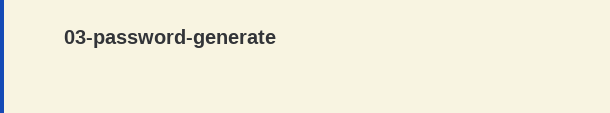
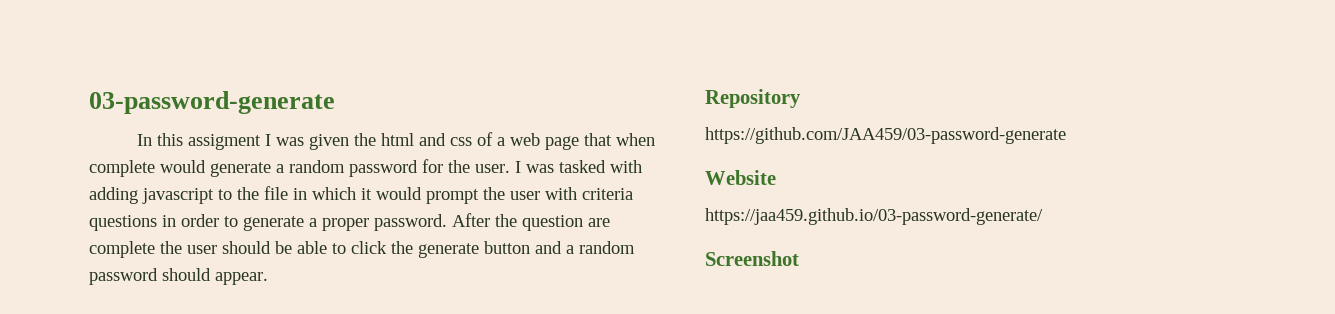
+ In this assigment I was given the html and css of a web page that when complete would generate a random password for the user. I was tasked with adding javascript to the file in which it would prompt the user with criteria questions in order to generate a proper password. After the question are complete the user should be able to click the generate button and a random password should appear.
+ Repository
+ https://github.com/JAA459/03-password-generate
+ Website
+ https://jaa459.github.io/03-password-generate/
+ Screenshot

